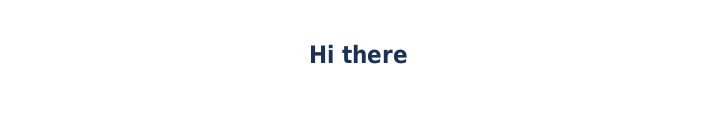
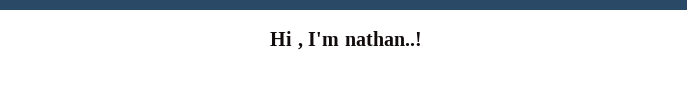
- Hi there
+ Hi , I'm nathan..!

